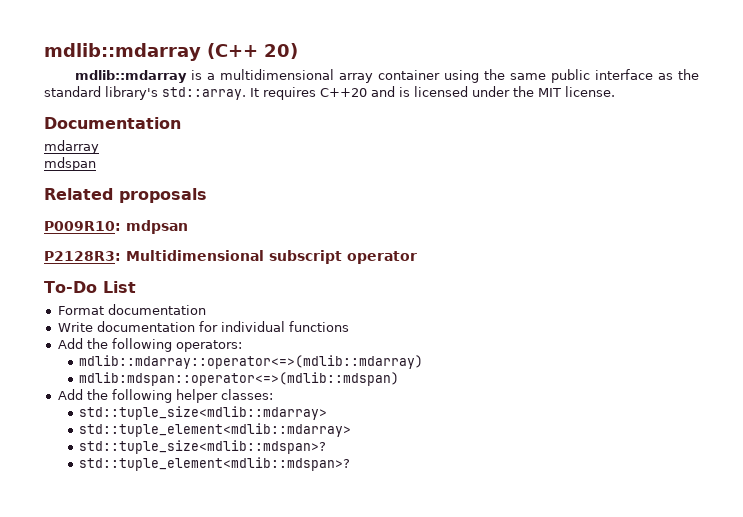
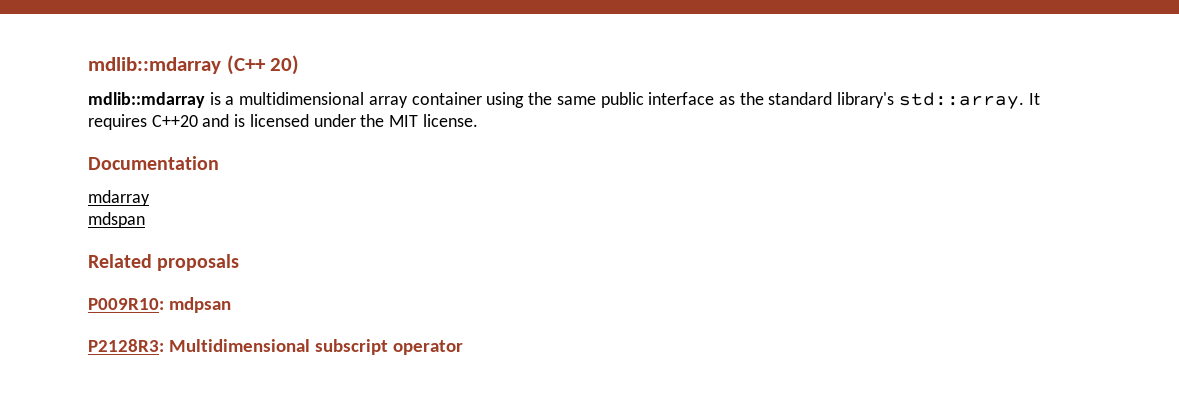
- To-Do List
- Format documentation
- Write documentation for individual functions
- Add the following operators:
- mdlib::mdarray::operator<=>(mdlib::mdarray)
- mdlib:mdspan::operator<=>(mdlib::mdspan)
- Add the following helper classes:
- std::tuple_size<mdlib::mdarray>
- std::tuple_element<mdlib::mdarray>
- std::tuple_size<mdlib::mdspan>?
- std::tuple_element<mdlib::mdspan>?

